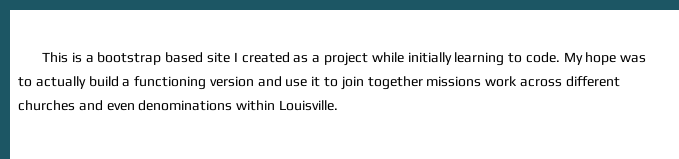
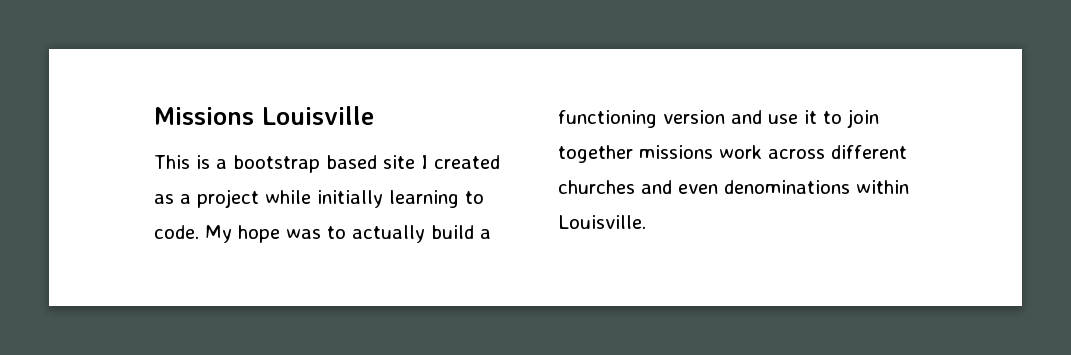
+ Missions Louisville

